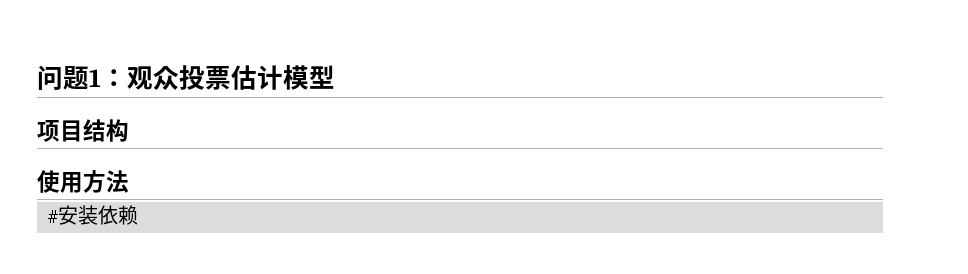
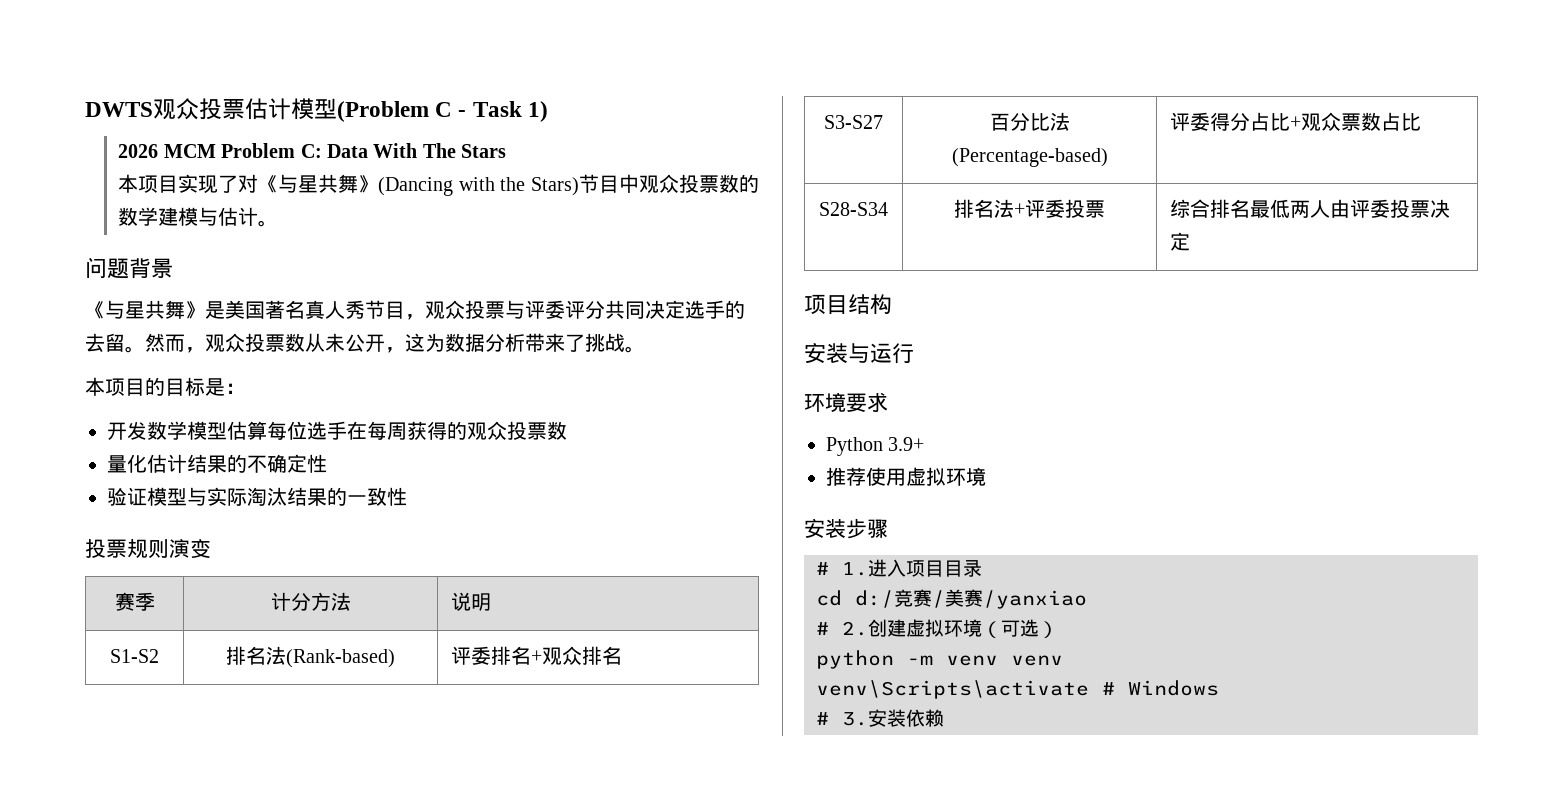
- 问题1：观众投票估计模型
+ DWTS观众投票估计模型(Problem C - Task 1)
+ 2026 MCM Problem C: Data With The Stars
+ 本项目实现了对《与星共舞》(Dancing with the Stars)节目中观众投票数的数学建模与估计。
+ 问题背景
+ 《与星共舞》是美国著名真人秀节目，观众投票与评委评分共同决定选手的去留。然而，观众投票数从未公开，这为数据分析带来了挑战。
+ 本项目的目标是：
+ 开发数学模型估算每位选手在每周获得的观众投票数
+ 量化估计结果的不确定性
+ 验证模型与实际淘汰结果的一致性
+ 投票规则演变
+ 赛季 | 计分方法 | 说明
+ S1-S2 | 排名法(Rank-based) | 评委排名+观众排名
+ S3-S27 | 百分比法(Percentage-based) | 评委得分占比+观众票数占比
+ S28-S34 | 排名法+评委投票 | 综合排名最低两人由评委投票决定
  项目结构
- 使用方法
- #安装依赖
+ 安装与运行
+ 环境要求
+ Python 3.9+
+ 推荐使用虚拟环境
+ 安装步骤
+ # 1.进入项目目录
+ cd d:/竞赛/美赛/yanxiao
+ # 2.创建虚拟环境（可选）
+ python -m venv venv
+ venv\Scripts\activate # Windows
+ # 3.安装依赖

